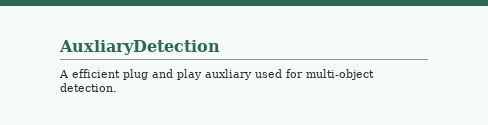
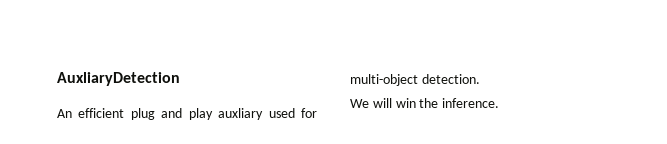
- A efficient plug and play auxliary used for multi-object detection.
+ An efficient plug and play auxliary used for multi-object detection.
+ We will win the inference.

